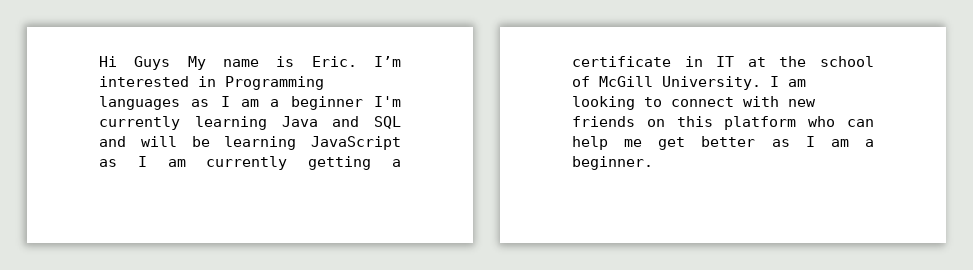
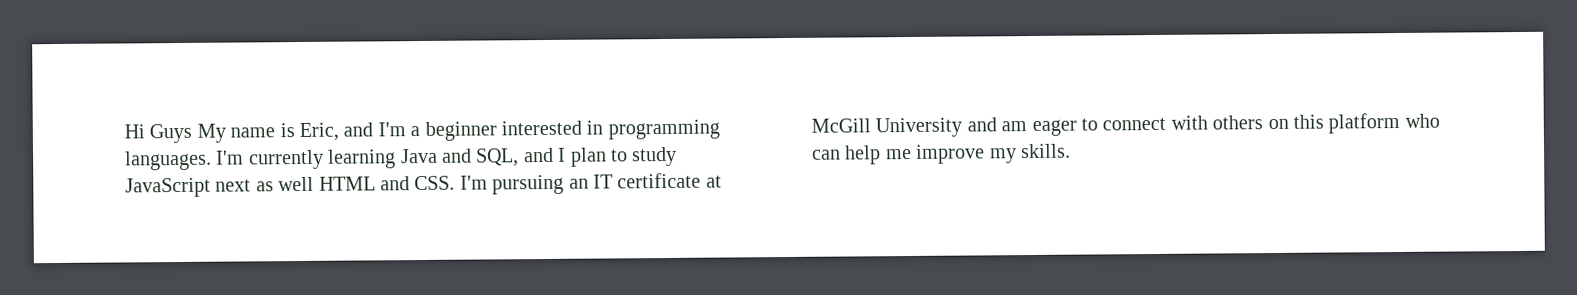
- Hi Guys My name is Eric. I’m interested in Programming languages as I am a beginner I'm currently learning Java and SQL and will be learning JavaScript as I am currently getting a certificate in IT at the school of McGill University. I am looking to connect with new friends on this platform who can help me get better as I am a beginner.
+ Hi Guys My name is Eric, and I'm a beginner interested in programming languages. I'm currently learning Java and SQL, and I plan to study JavaScript next as well HTML and CSS. I'm pursuing an IT certificate at McGill University and am eager to connect with others on this platform who can help me improve my skills.

